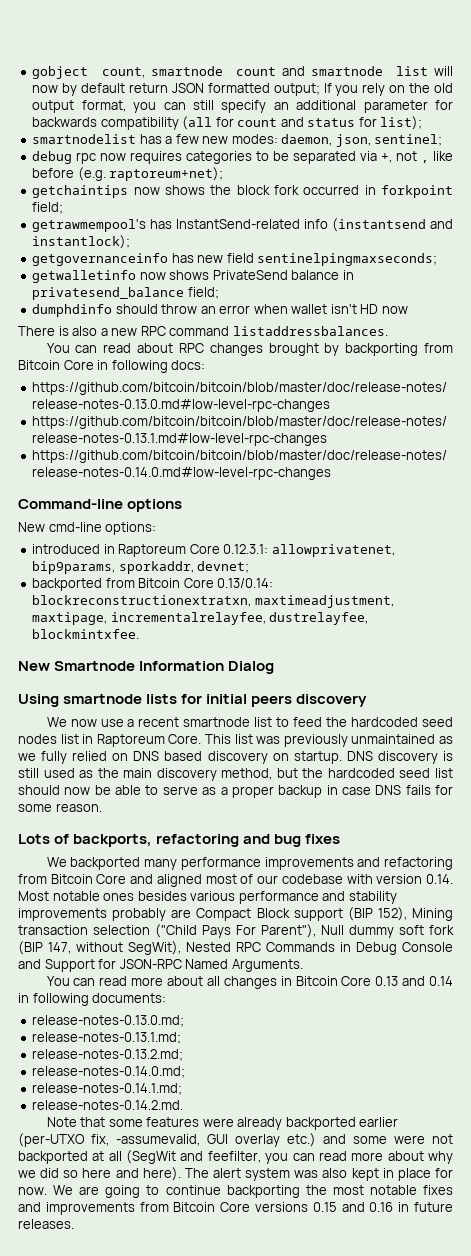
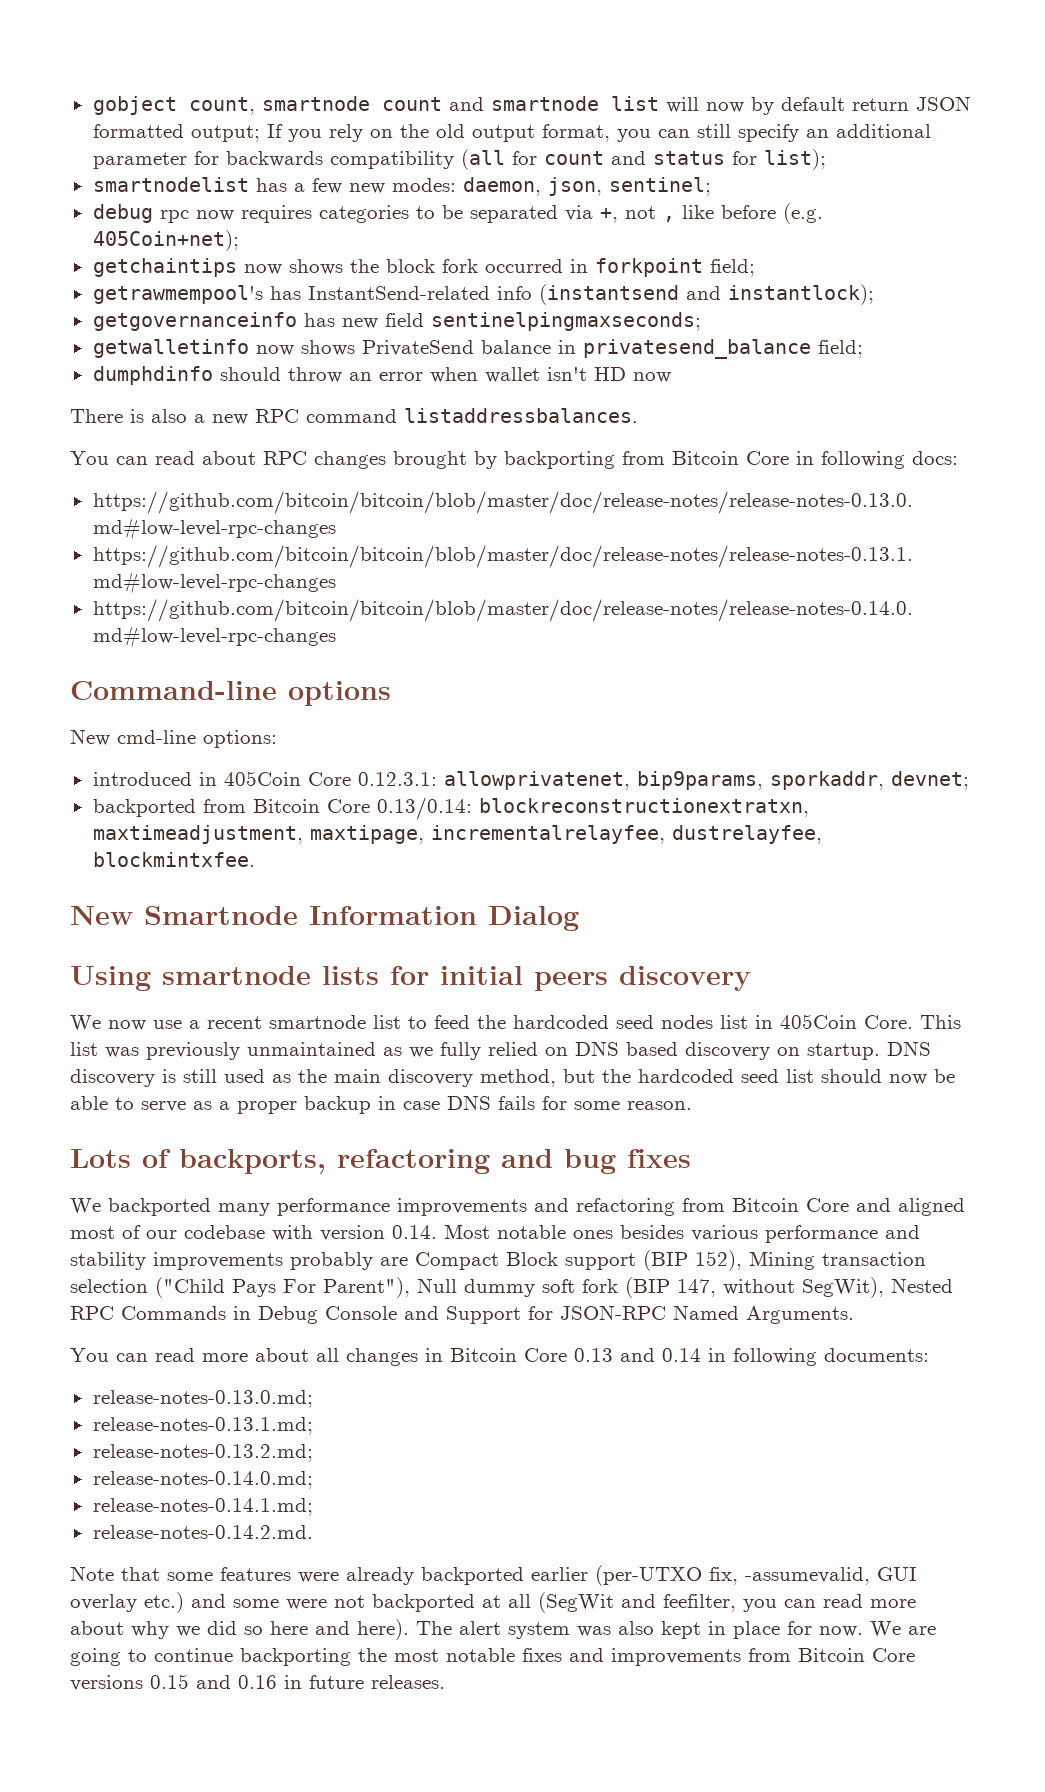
- debug rpc now requires categories to be separated via +, not , like before (e.g. raptoreum+net);
+ debug rpc now requires categories to be separated via +, not , like before (e.g. 405Coin+net);
- introduced in Raptoreum Core 0.12.3.1: allowprivatenet, bip9params, sporkaddr, devnet;
+ introduced in 405Coin Core 0.12.3.1: allowprivatenet, bip9params, sporkaddr, devnet;
- We now use a recent smartnode list to feed the hardcoded seed nodes list in Raptoreum Core.
+ We now use a recent smartnode list to feed the hardcoded seed nodes list in 405Coin Core.

